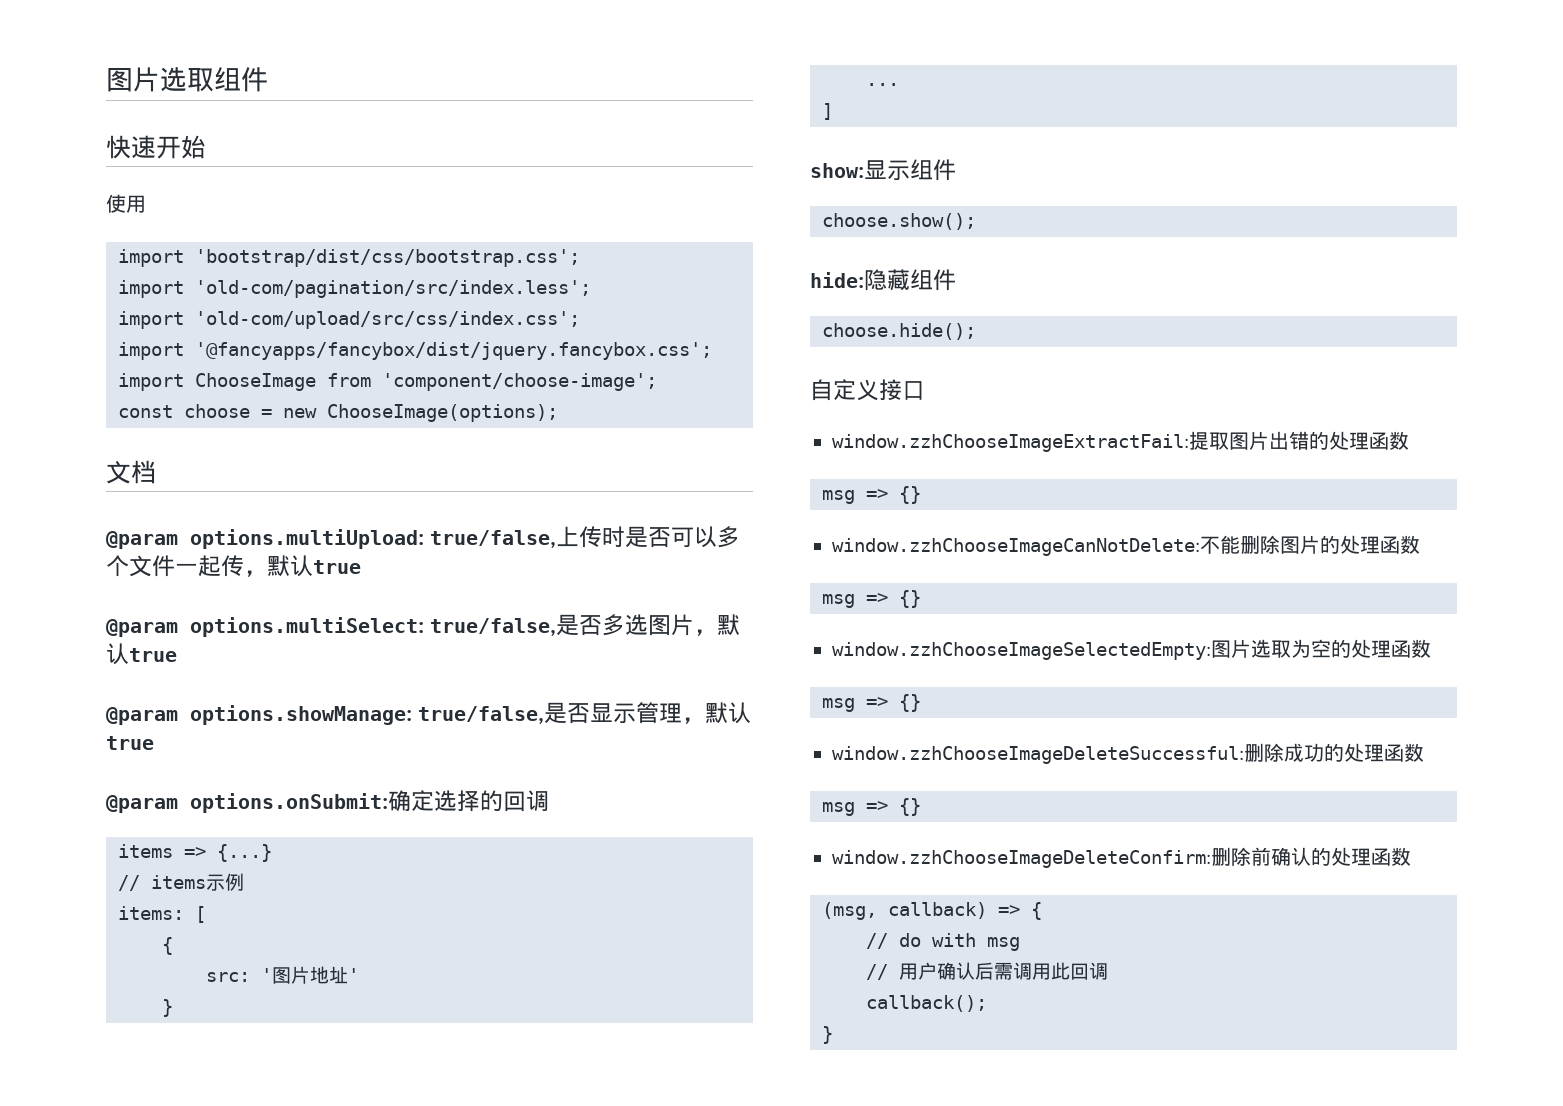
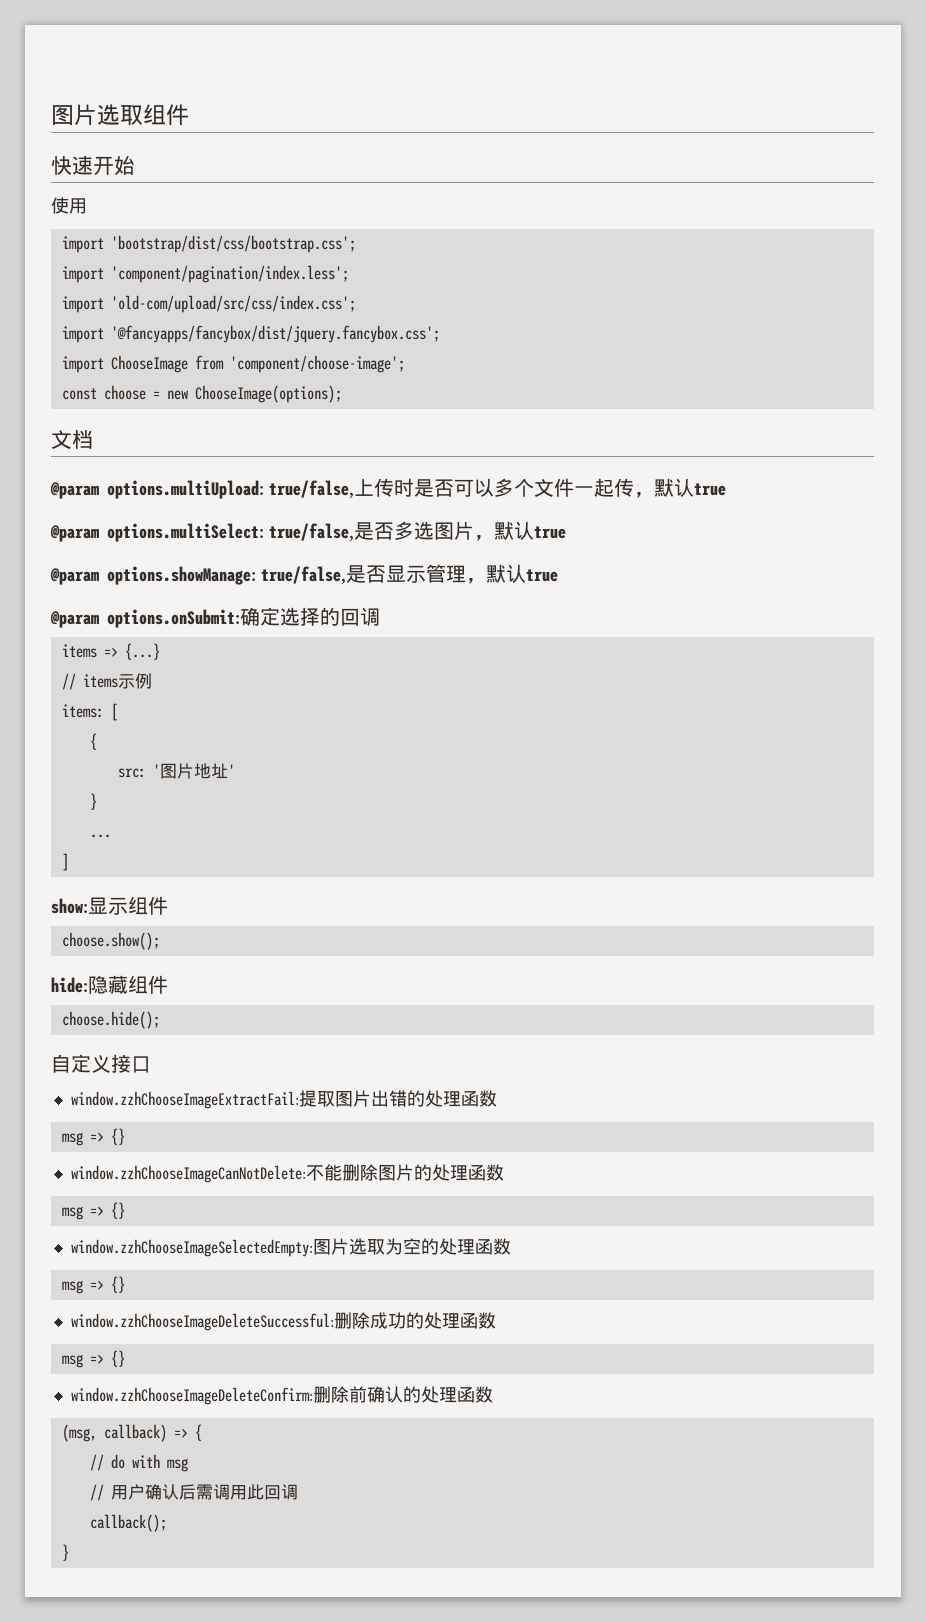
- import 'old-com/pagination/src/index.less';
+ import 'component/pagination/index.less';

